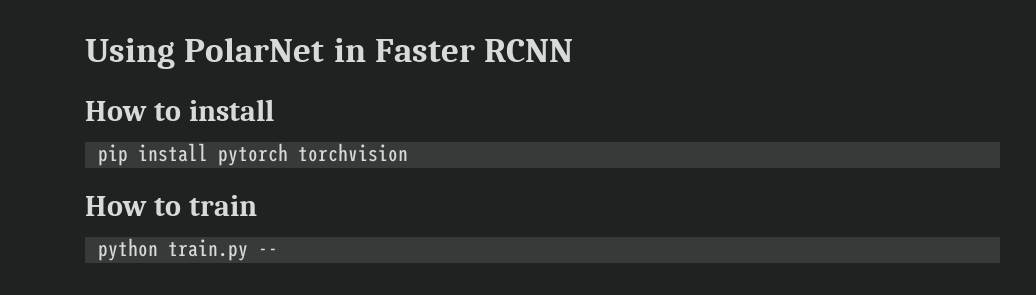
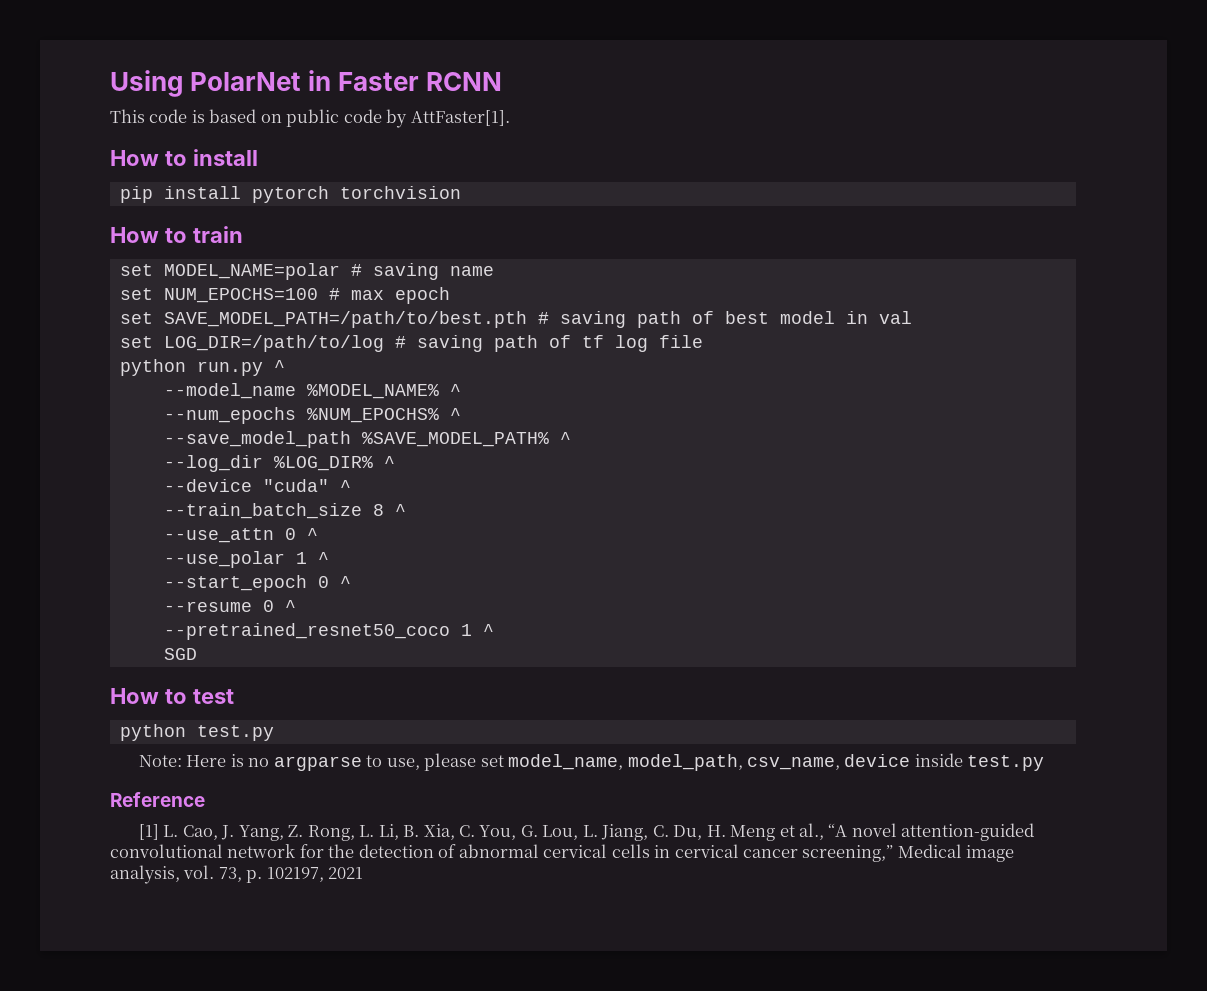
+ This code is based on public code by AttFaster[1].
- python train.py --
+ set MODEL_NAME=polar # saving name
+ set NUM_EPOCHS=100 # max epoch
+ set SAVE_MODEL_PATH=/path/to/best.pth # saving path of best model in val
+ set LOG_DIR=/path/to/log # saving path of tf log file
+ python run.py ^
+ --model_name %MODEL_NAME% ^
+ --num_epochs %NUM_EPOCHS% ^
+ --save_model_path %SAVE_MODEL_PATH% ^
+ --log_dir %LOG_DIR% ^
+ --device "cuda" ^
+ --train_batch_size 8 ^
+ --use_attn 0 ^
+ --use_polar 1 ^
+ --start_epoch 0 ^
+ --resume 0 ^
+ --pretrained_resnet50_coco 1 ^
+ SGD
+ How to test
+ python test.py
+ Note: Here is no argparse to use, please set model_name, model_path, csv_name, device inside test.py
+ Reference
+ [1] L. Cao, J. Yang, Z. Rong, L. Li, B. Xia, C. You, G. Lou, L. Jiang, C. Du, H. Meng et al., “A novel attention-guided convolutional network for the detection of abnormal cervical cells in cervical cancer screening,” Medical image analysis, vol. 73, p. 102197, 2021

